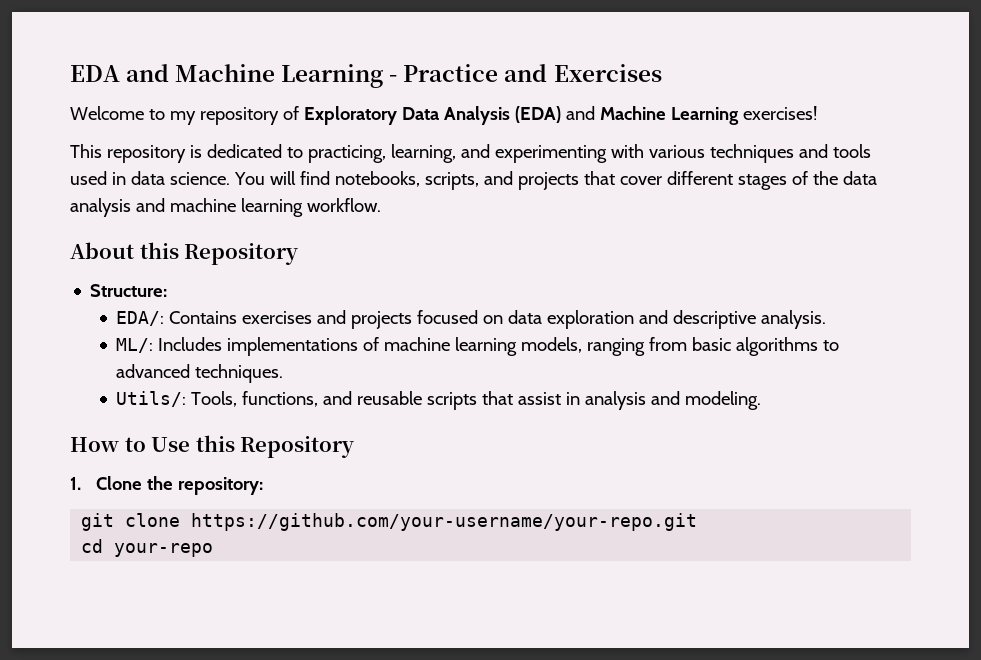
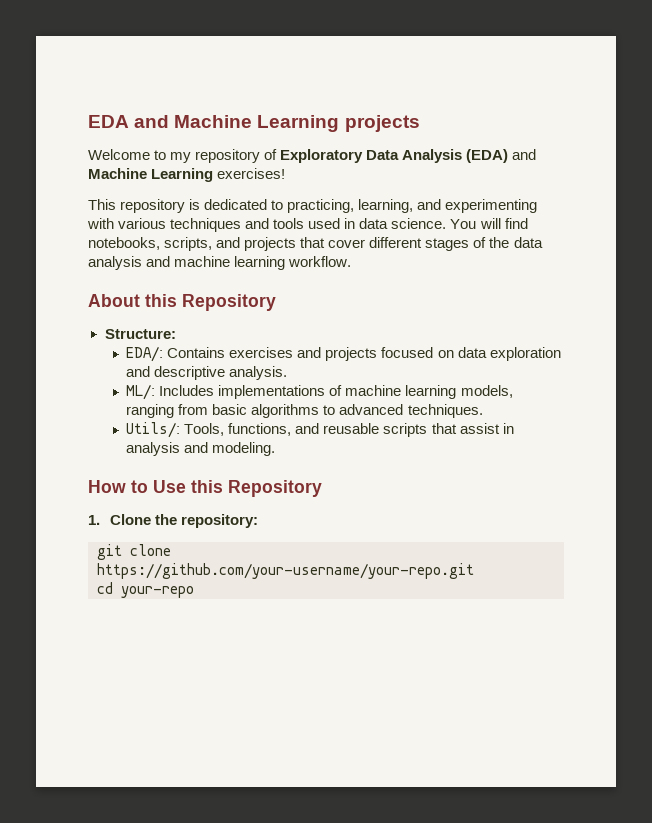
- EDA and Machine Learning - Practice and Exercises
+ EDA and Machine Learning projects

